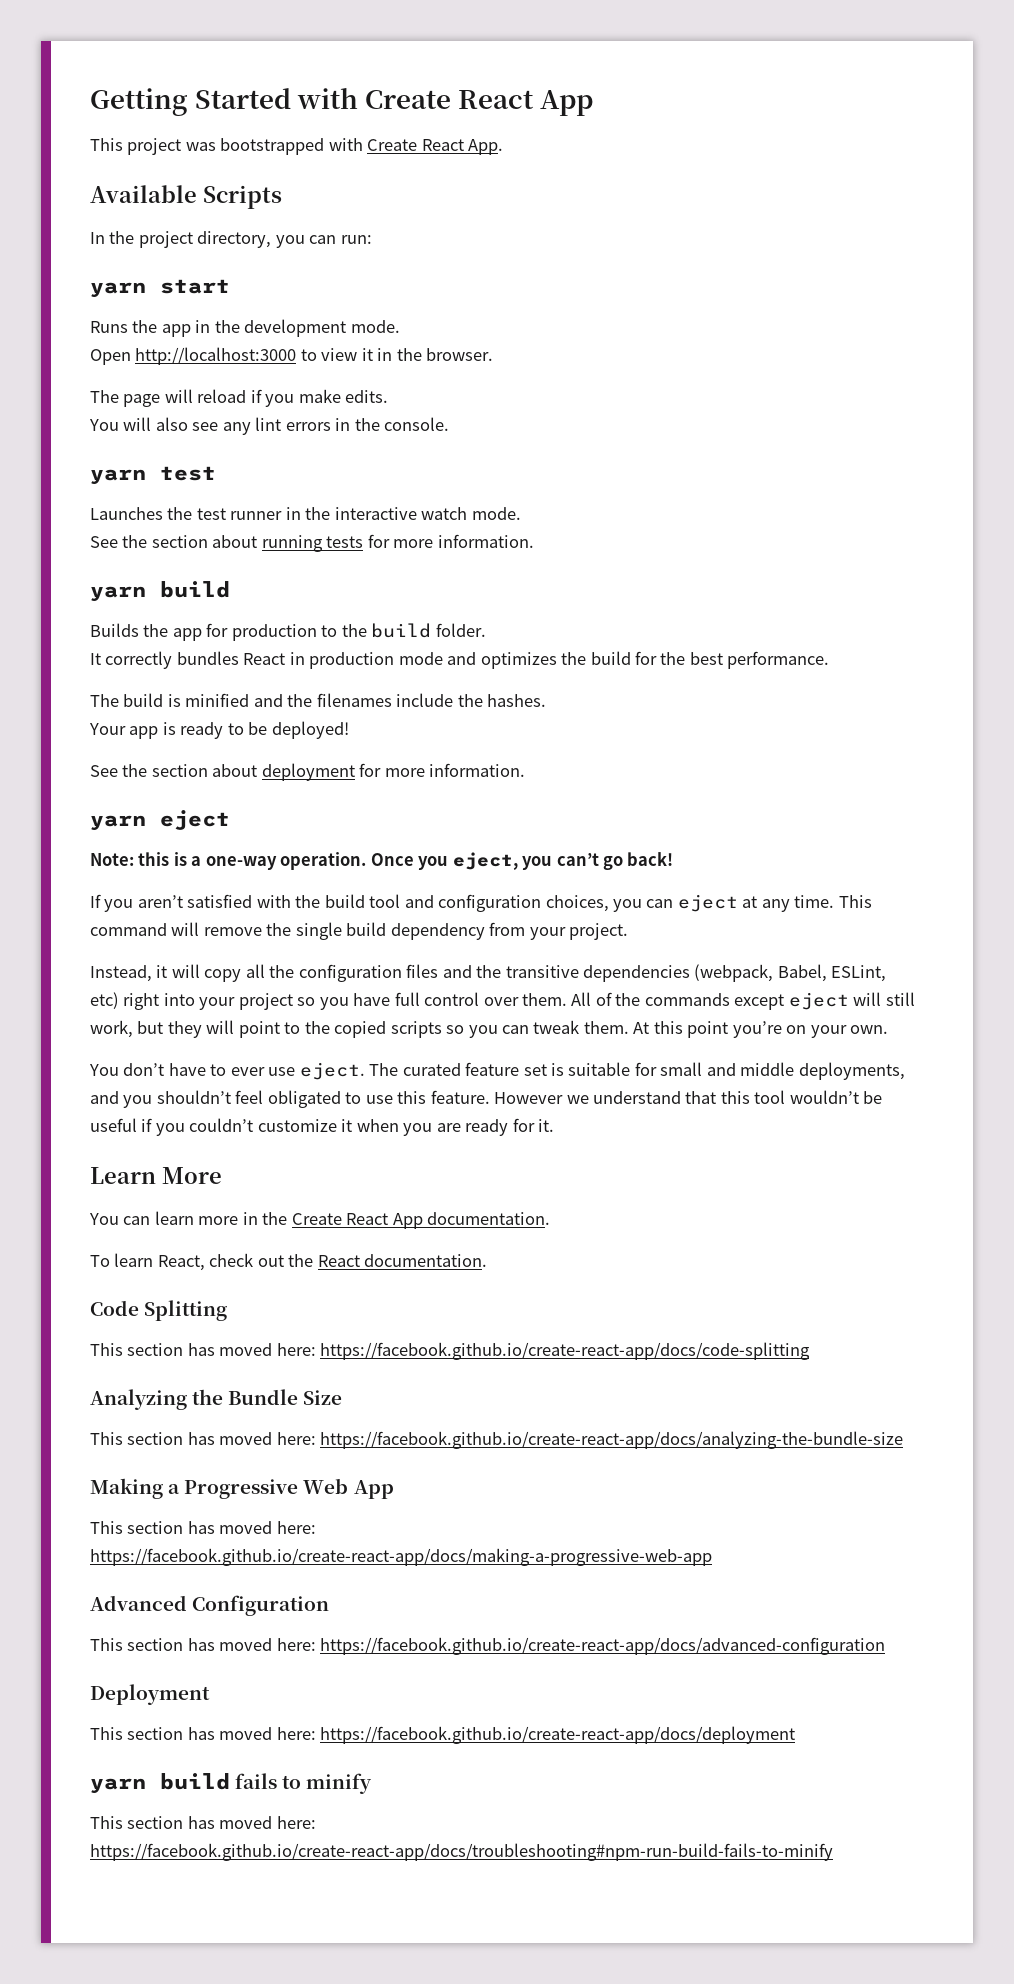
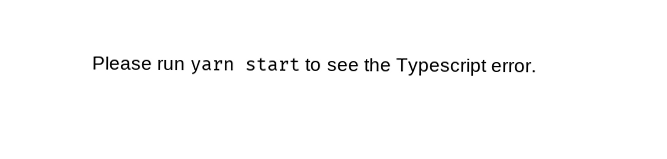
- Getting Started with Create React App
- This project was bootstrapped with Create React App.
- Available Scripts
- In the project directory, you can run:
- yarn start
- Runs the app in the development mode.
- Open http://localhost:3000 to view it in the browser.
- The page will reload if you make edits.
- You will also see any lint errors in the console.
- yarn test
- Launches the test runner in the interactive watch mode.
- See the section about running tests for more information.
- yarn build
- Builds the app for production to the build folder.
- It correctly bundles React in production mode and optimizes the build for the best performance.
- The build is minified and the filenames include the hashes.
- Your app is ready to be deployed!
- See the section about deployment for more information.
- yarn eject
- Note: this is a one-way operation. Once you eject, you can’t go back!
- If you aren’t satisfied with the build tool and configuration choices, you can eject at any time. This command will remove the single build dependency from your project.
- Instead, it will copy all the configuration files and the transitive dependencies (webpack, Babel, ESLint, etc) right into your project so you have full control over them. All of the commands except eject will still work, but they will point to the copied scripts so you can tweak them. At this point you’re on your own.
- You don’t have to ever use eject. The curated feature set is suitable for small and middle deployments, and you shouldn’t feel obligated to use this feature. However we understand that this tool wouldn’t be useful if you couldn’t customize it when you are ready for it.
- Learn More
- You can learn more in the Create React App documentation.
- To learn React, check out the React documentation.
- Code Splitting
- This section has moved here: https://facebook.github.io/create-react-app/docs/code-splitting
- Analyzing the Bundle Size
- This section has moved here: https://facebook.github.io/create-react-app/docs/analyzing-the-bundle-size
- Making a Progressive Web App
- This section has moved here: https://facebook.github.io/create-react-app/docs/making-a-progressive-web-app
- Advanced Configuration
- This section has moved here: https://facebook.github.io/create-react-app/docs/advanced-configuration
- Deployment
- This section has moved here: https://facebook.github.io/create-react-app/docs/deployment
- yarn build fails to minify
- This section has moved here: https://facebook.github.io/create-react-app/docs/troubleshooting#npm-run-build-fails-to-minify
+ Please run yarn start to see the Typescript error.

